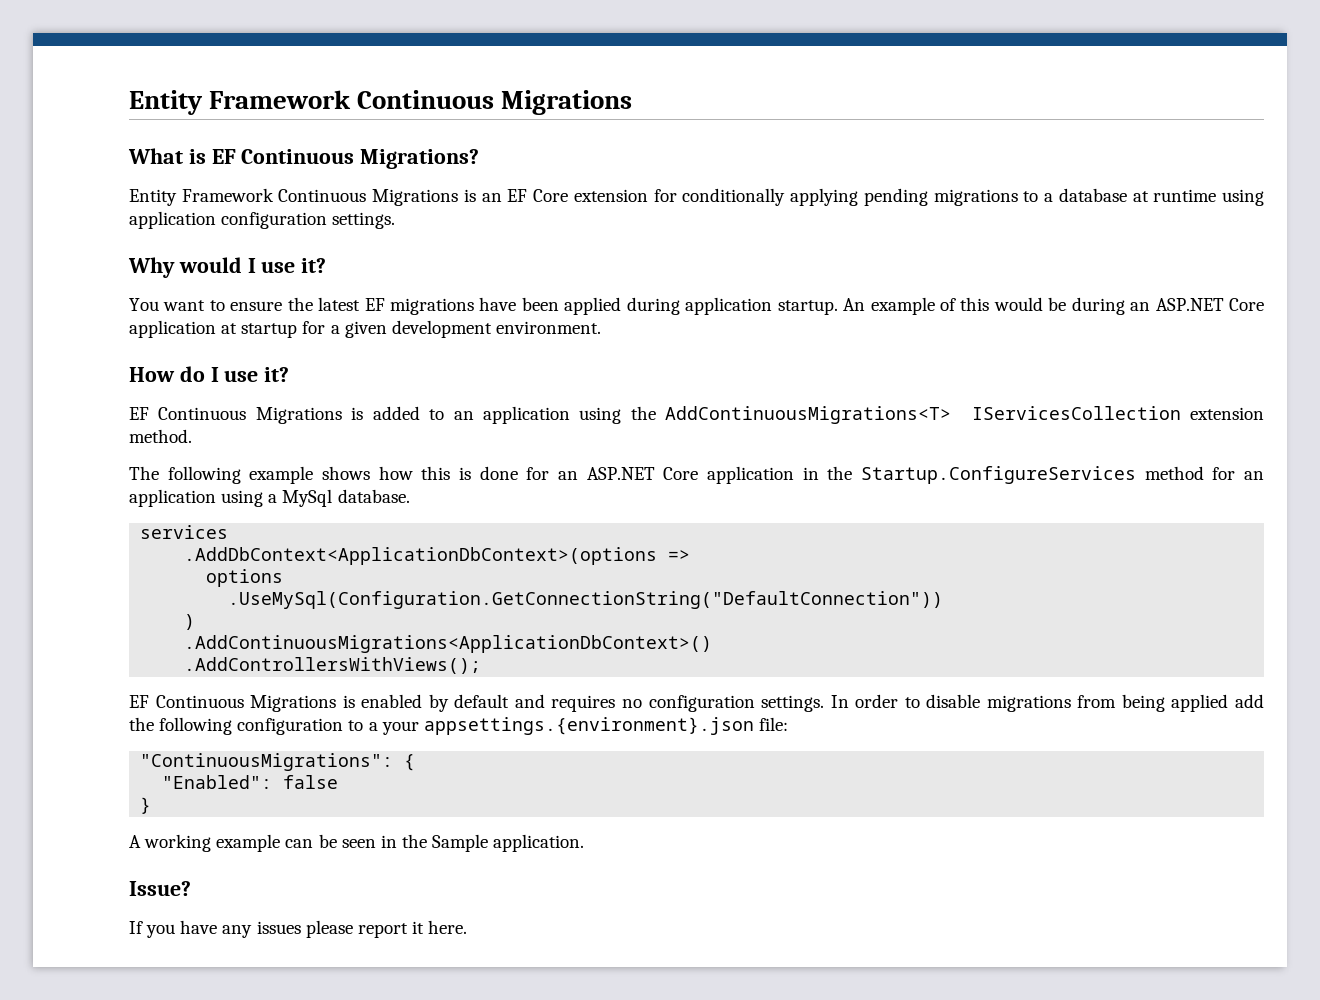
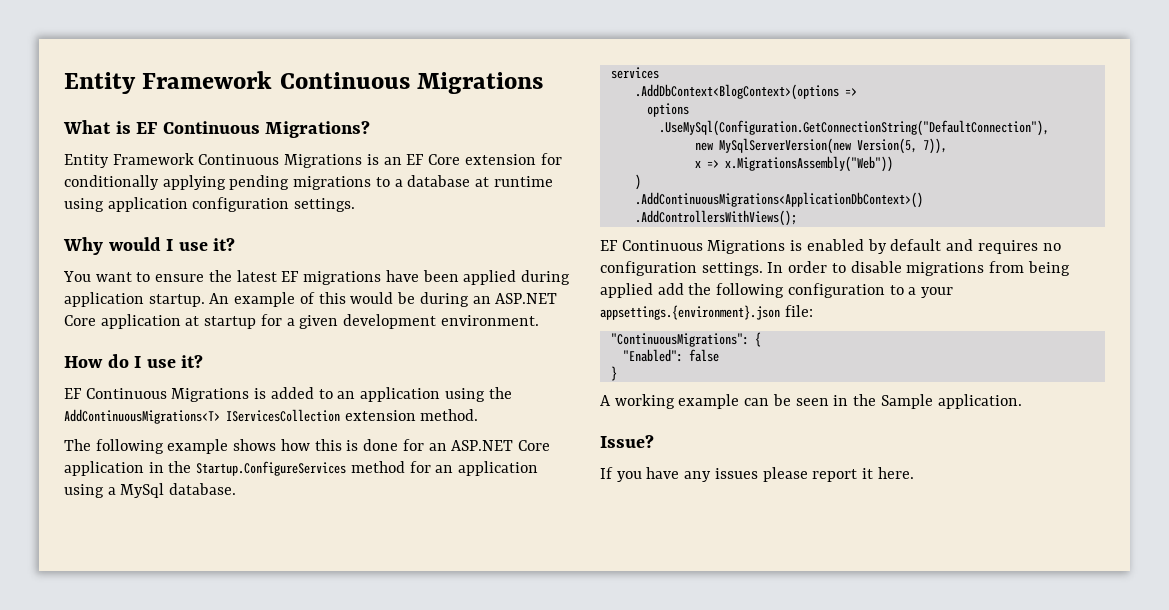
- .AddDbContext<ApplicationDbContext>(options =>
+ .AddDbContext<BlogContext>(options =>
- .UseMySql(Configuration.GetConnectionString("DefaultConnection"))
+ .UseMySql(Configuration.GetConnectionString("DefaultConnection"),
+ new MySqlServerVersion(new Version(5, 7)),
+ x => x.MigrationsAssembly("Web"))

